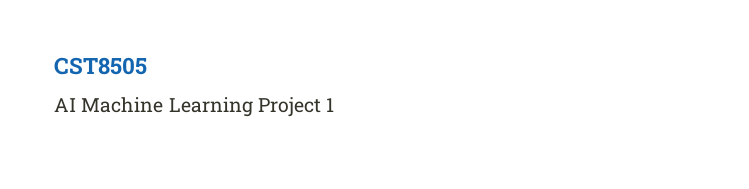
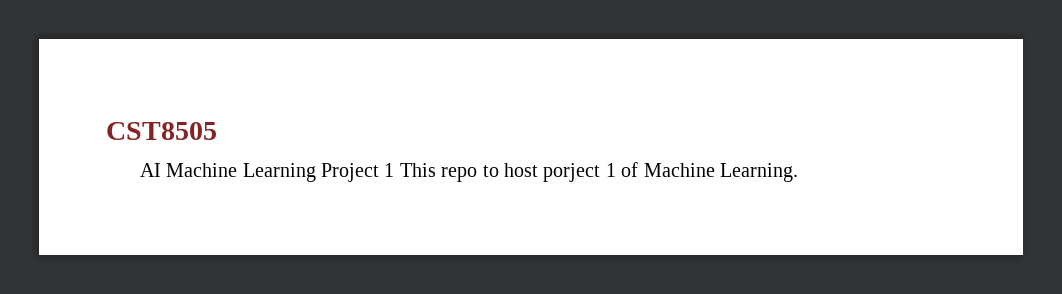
- AI Machine Learning Project 1
+ AI Machine Learning Project 1 This repo to host porject 1 of Machine Learning.

